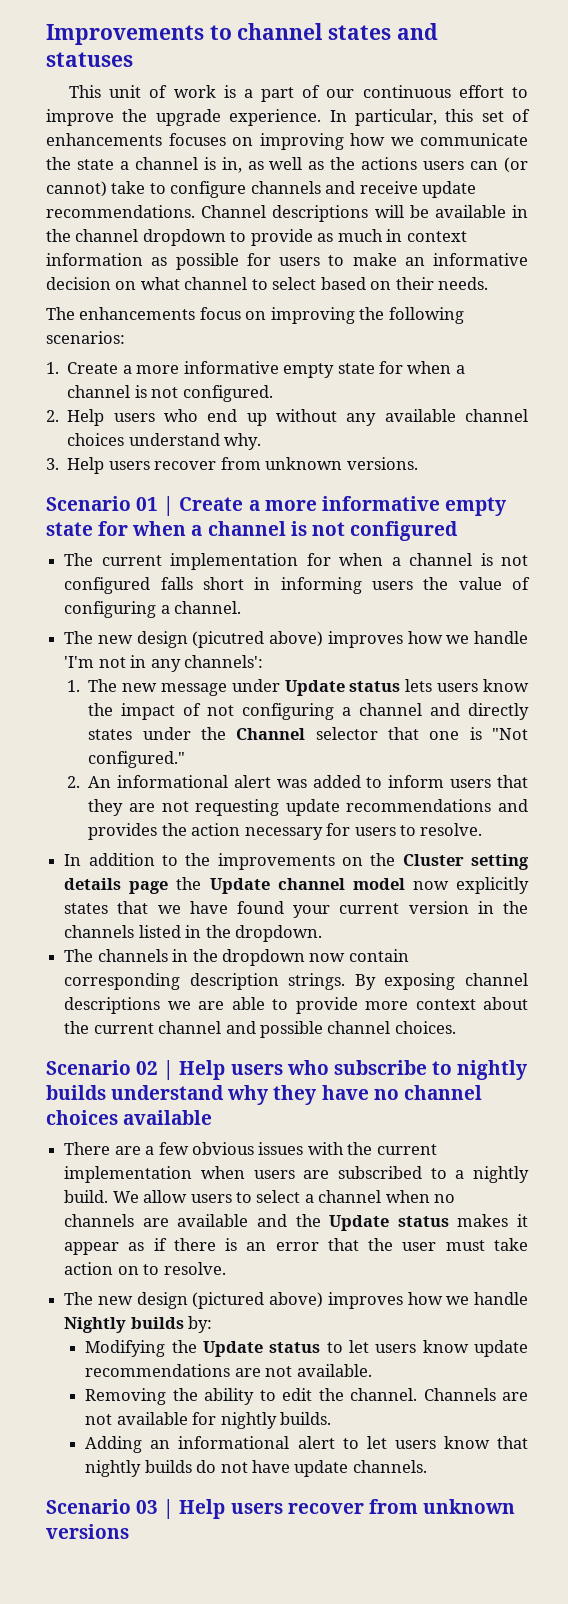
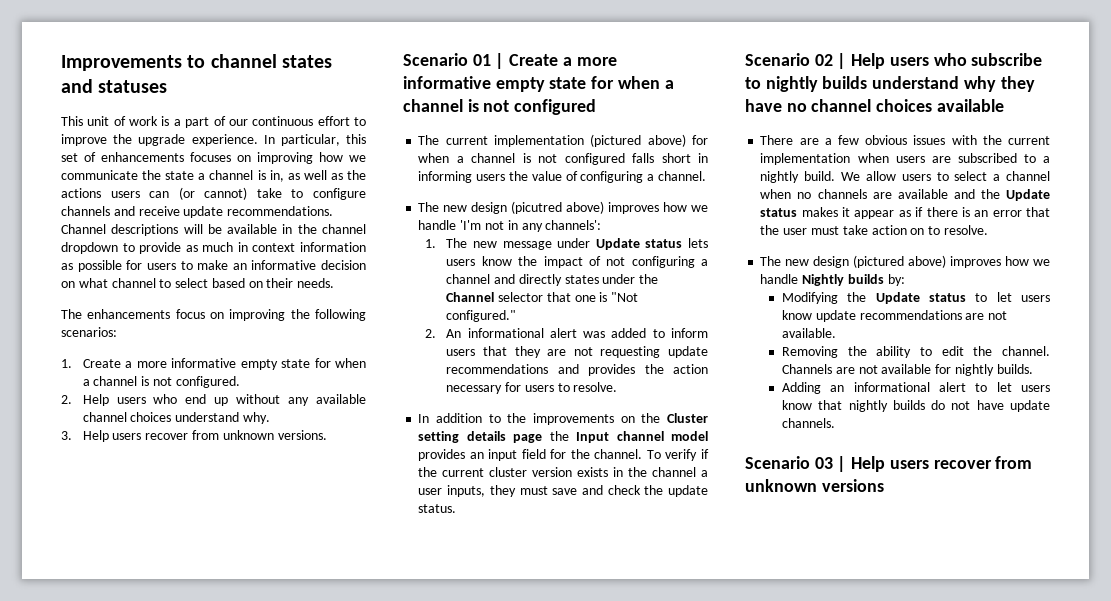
- The current implementation for when a channel is not configured falls short in informing users the value of configuring a channel.
+ The current implementation (pictured above) for when a channel is not configured falls short in informing users the value of configuring a channel.
- In addition to the improvements on the Cluster setting details page the Update channel model now explicitly states that we have found your current version in the channels listed in the dropdown.
- The channels in the dropdown now contain corresponding description strings. By exposing channel descriptions we are able to provide more context about the current channel and possible channel choices.
+ In addition to the improvements on the Cluster setting details page the Input channel model provides an input field for the channel. To verify if the current cluster version exists in the channel a user inputs, they must save and check the update status.

